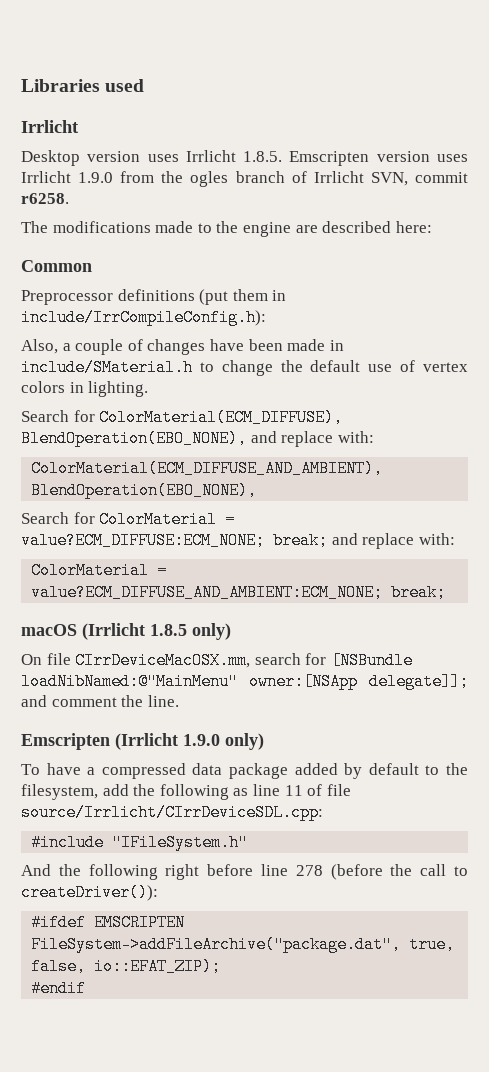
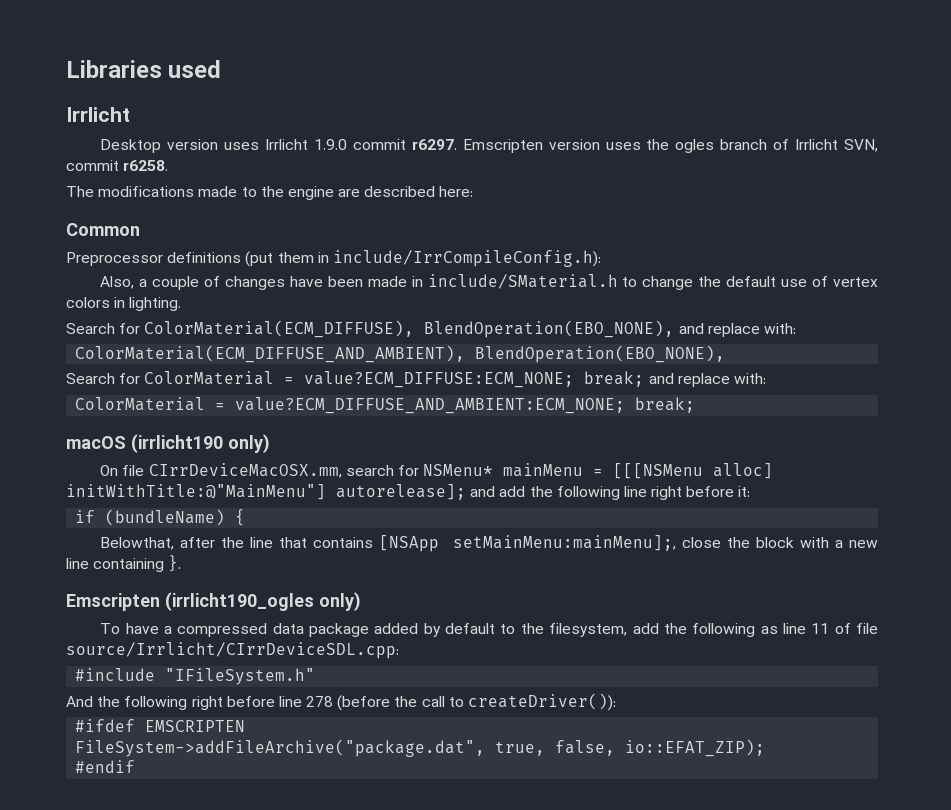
- Desktop version uses Irrlicht 1.8.5. Emscripten version uses Irrlicht 1.9.0 from the ogles branch of Irrlicht SVN, commit r6258.
+ Desktop version uses Irrlicht 1.9.0 commit r6297. Emscripten version uses the ogles branch of Irrlicht SVN, commit r6258.
- macOS (Irrlicht 1.8.5 only)
+ macOS (irrlicht190 only)
- On file CIrrDeviceMacOSX.mm, search for [NSBundle loadNibNamed:@"MainMenu" owner:[NSApp delegate]]; and comment the line.
- Emscripten (Irrlicht 1.9.0 only)
+ On file CIrrDeviceMacOSX.mm, search for NSMenu* mainMenu = [[[NSMenu alloc] initWithTitle:@"MainMenu"] autorelease]; and add the following line right before it:
+ if (bundleName) {
+ Belowthat, after the line that contains [NSApp setMainMenu:mainMenu];, close the block with a new line containing }.
+ Emscripten (irrlicht190_ogles only)

